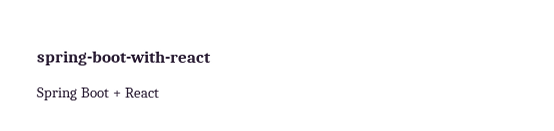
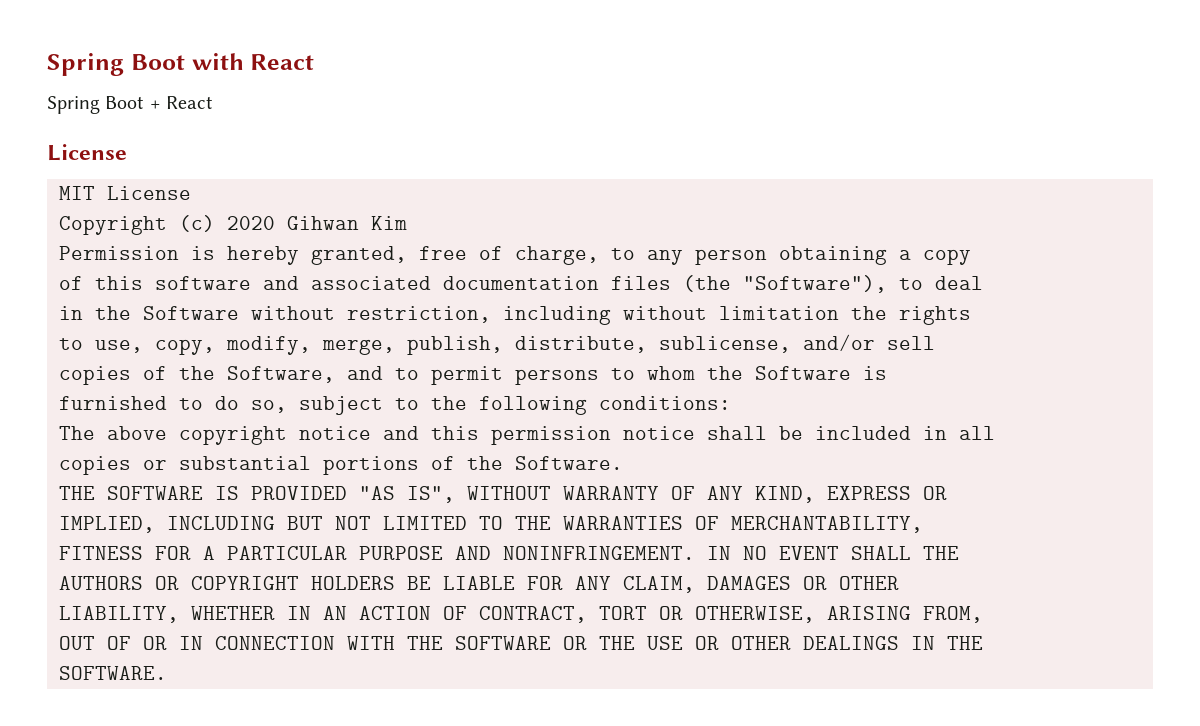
- spring-boot-with-react
+ Spring Boot with React
  Spring Boot + React
+ License
+ MIT License
+ Copyright (c) 2020 Gihwan Kim
+ Permission is hereby granted, free of charge, to any person obtaining a copy
+ of this software and associated documentation files (the "Software"), to deal
+ in the Software without restriction, including without limitation the rights
+ to use, copy, modify, merge, publish, distribute, sublicense, and/or sell
+ copies of the Software, and to permit persons to whom the Software is
+ furnished to do so, subject to the following conditions:
+ The above copyright notice and this permission notice shall be included in all
+ copies or substantial portions of the Software.
+ THE SOFTWARE IS PROVIDED "AS IS", WITHOUT WARRANTY OF ANY KIND, EXPRESS OR
+ IMPLIED, INCLUDING BUT NOT LIMITED TO THE WARRANTIES OF MERCHANTABILITY,
+ FITNESS FOR A PARTICULAR PURPOSE AND NONINFRINGEMENT. IN NO EVENT SHALL THE
+ AUTHORS OR COPYRIGHT HOLDERS BE LIABLE FOR ANY CLAIM, DAMAGES OR OTHER
+ LIABILITY, WHETHER IN AN ACTION OF CONTRACT, TORT OR OTHERWISE, ARISING FROM,
+ OUT OF OR IN CONNECTION WITH THE SOFTWARE OR THE USE OR OTHER DEALINGS IN THE
+ SOFTWARE.

